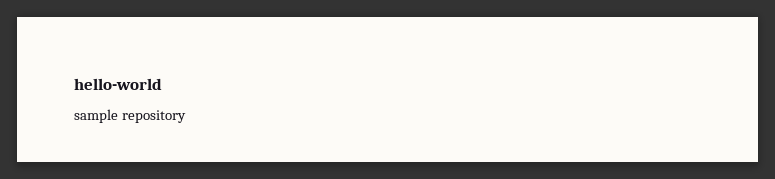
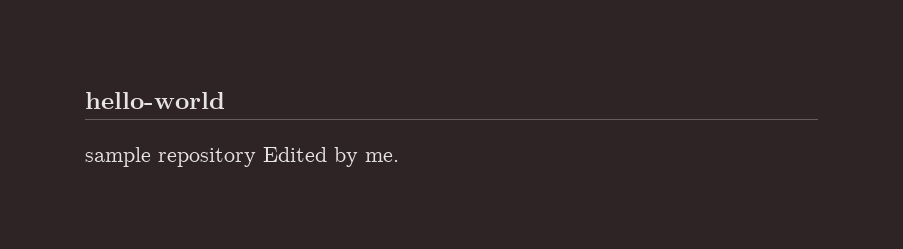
- sample repository
+ sample repository Edited by me.

